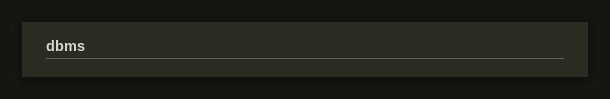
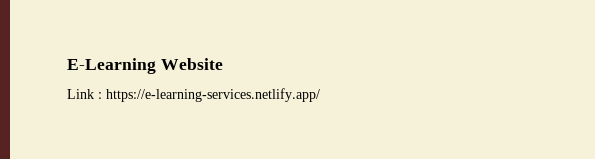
- dbms
+ E-Learning Website
+ Link : https://e-learning-services.netlify.app/

